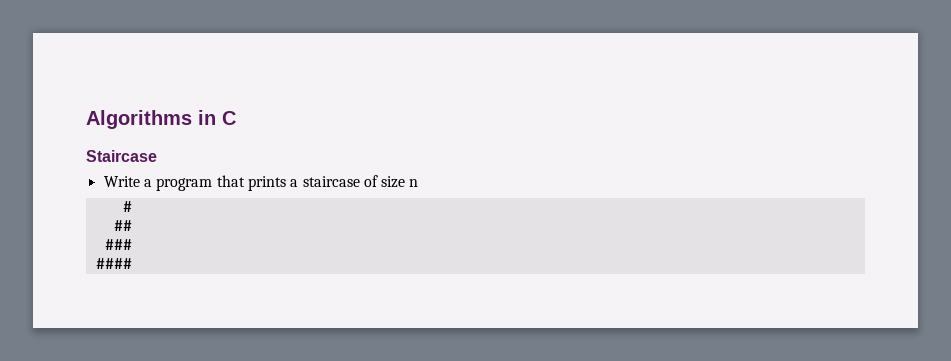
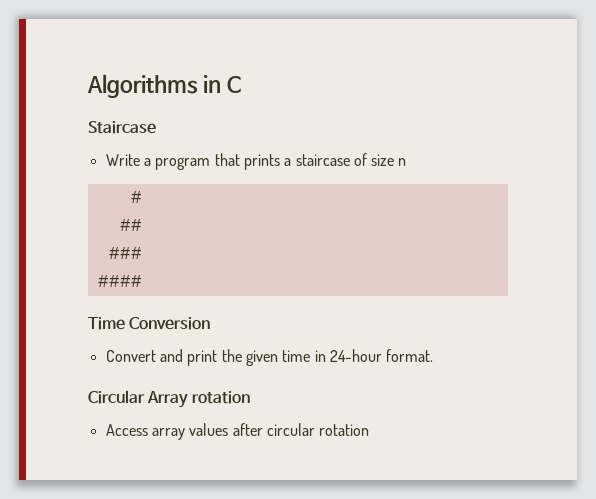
+ Time Conversion
+ Convert and print the given time in 24-hour format.
+ Circular Array rotation
+ Access array values after circular rotation

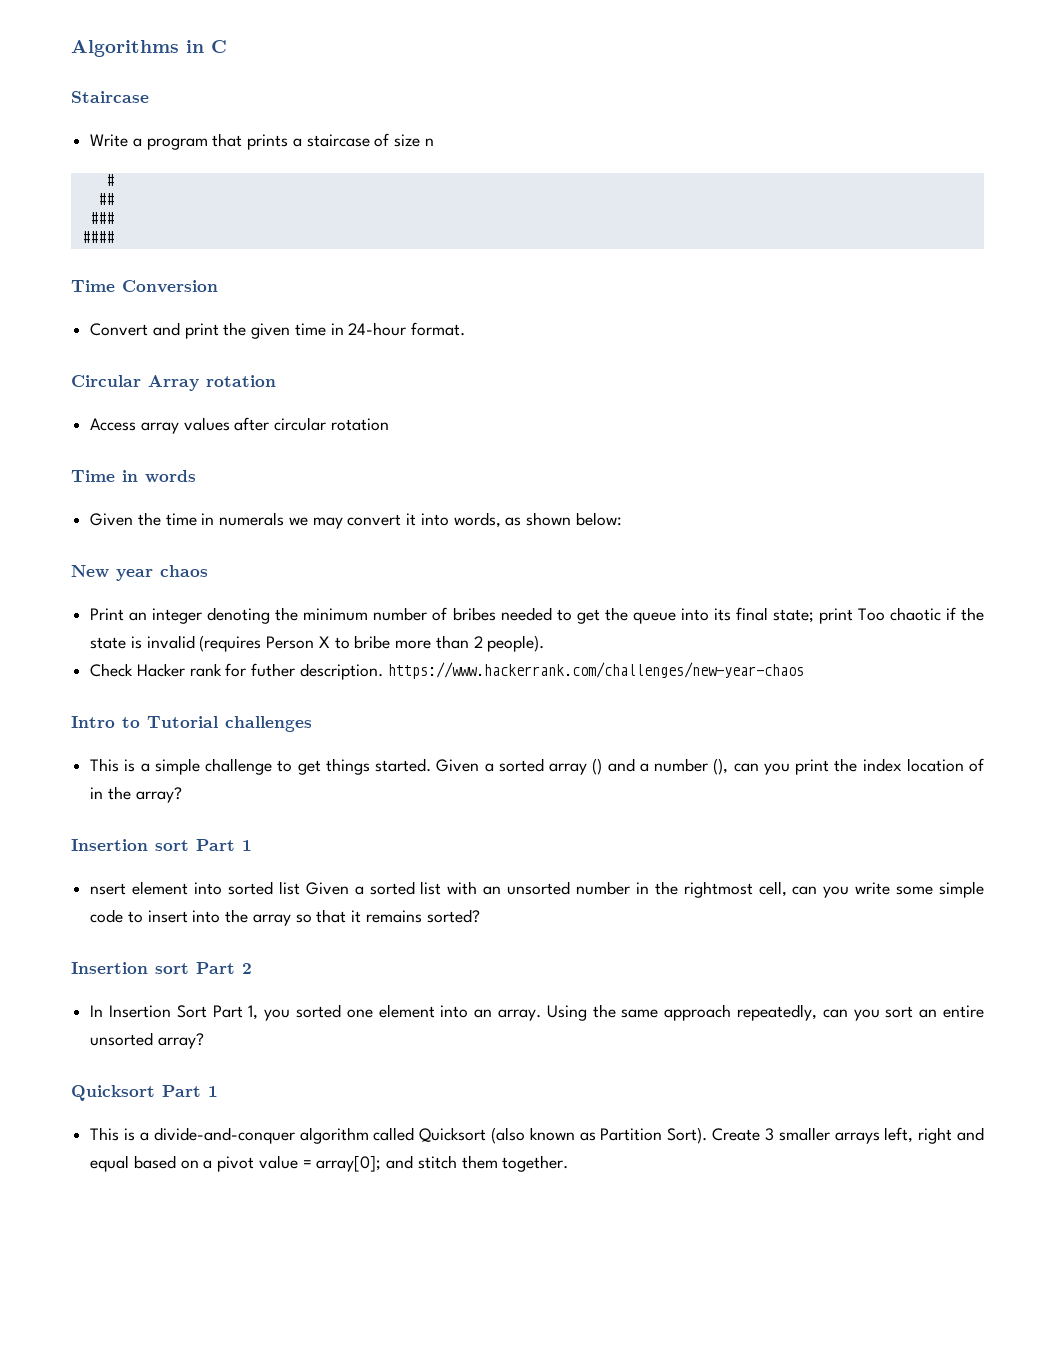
+ Time in words
+ Given the time in numerals we may convert it into words, as shown below:
+ New year chaos
+ Print an integer denoting the minimum number of bribes needed to get the queue into its final state; print Too chaotic if the state is invalid (requires Person X to bribe more than 2 people).
+ Check Hacker rank for futher description. https://www.hackerrank.com/challenges/new-year-chaos
+ Intro to Tutorial challenges
+ This is a simple challenge to get things started. Given a sorted array () and a number (), can you print the index location of in the array?
+ Insertion sort Part 1
+ nsert element into sorted list Given a sorted list with an unsorted number in the rightmost cell, can you write some simple code to insert into the array so that it remains sorted?
+ Insertion sort Part 2
+ In Insertion Sort Part 1, you sorted one element into an array. Using the same approach repeatedly, can you sort an entire unsorted array?
+ Quicksort Part 1
+ This is a divide-and-conquer algorithm called Quicksort (also known as Partition Sort). Create 3 smaller arrays left, right and equal based on a pivot value = array[0]; and stitch them together.

